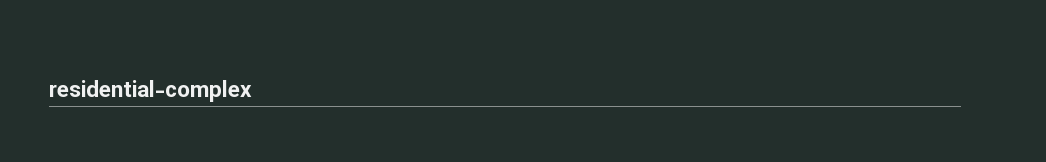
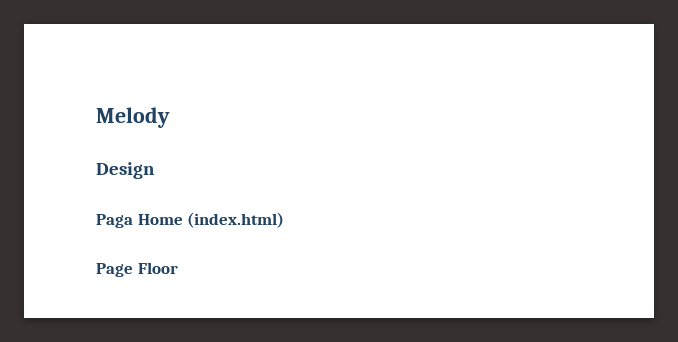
- residential-complex
+ Melody
+ Design
+ Paga Home (index.html)
+ Page Floor

